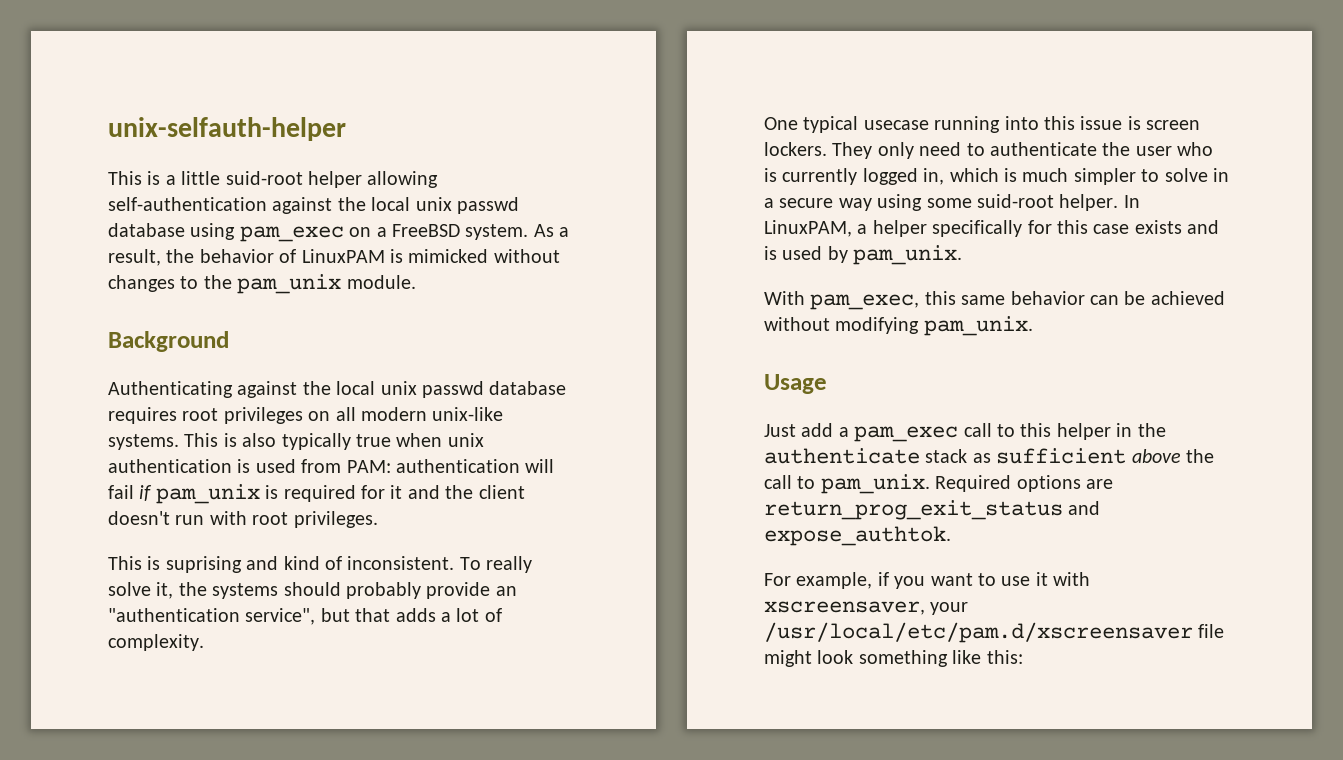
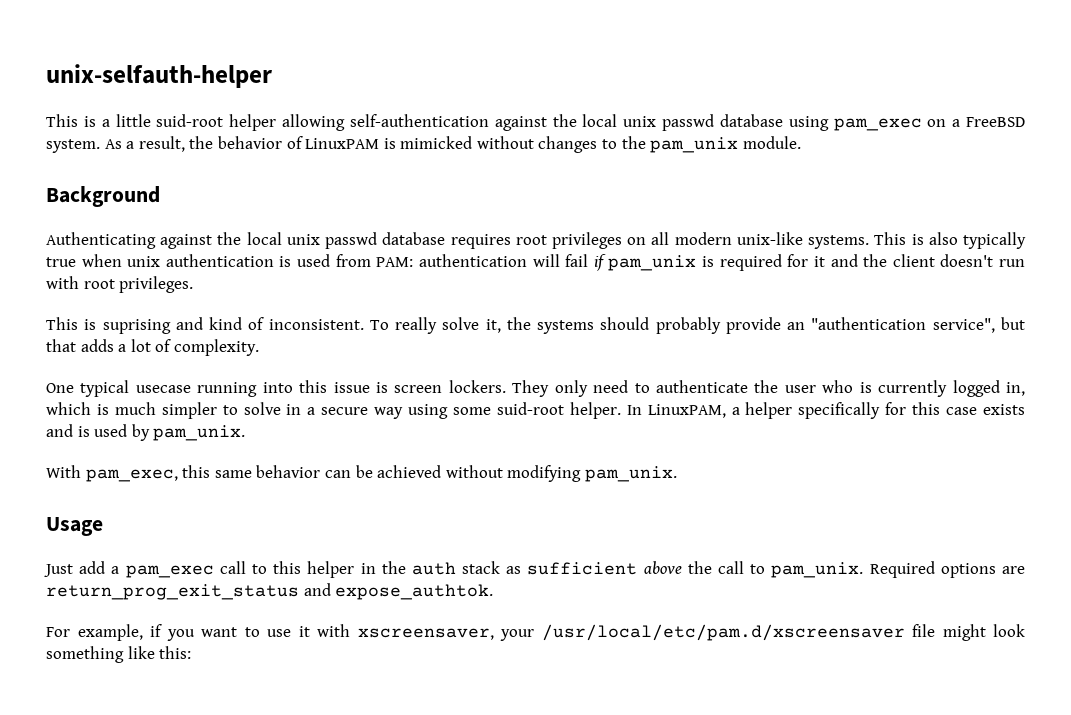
- Just add a pam_exec call to this helper in the authenticate stack as sufficient above the call to pam_unix.
+ Just add a pam_exec call to this helper in the auth stack as sufficient above the call to pam_unix.

